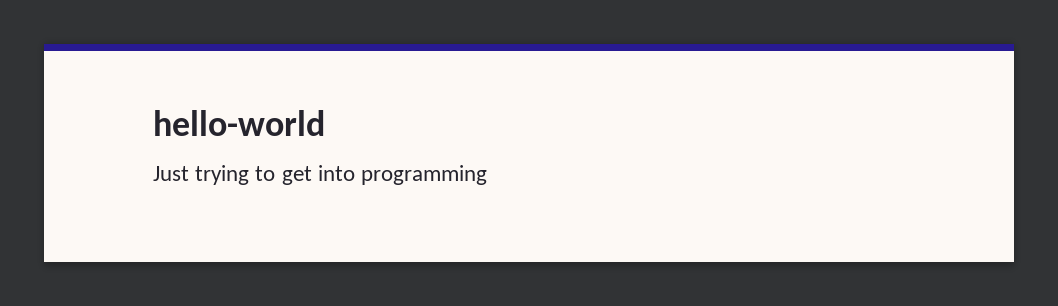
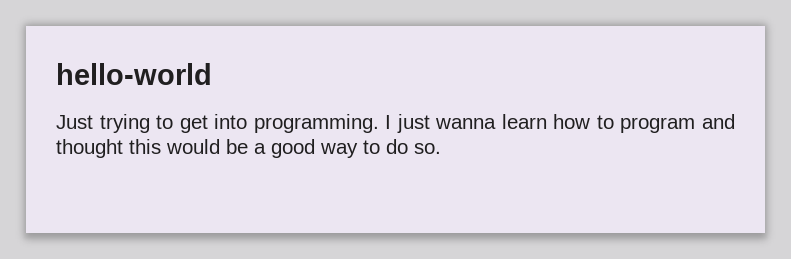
- Just trying to get into programming
+ Just trying to get into programming. I just wanna learn how to program and thought this would be a good way to do so.

